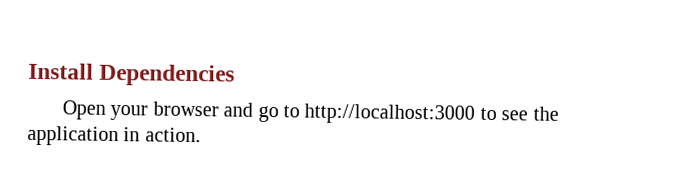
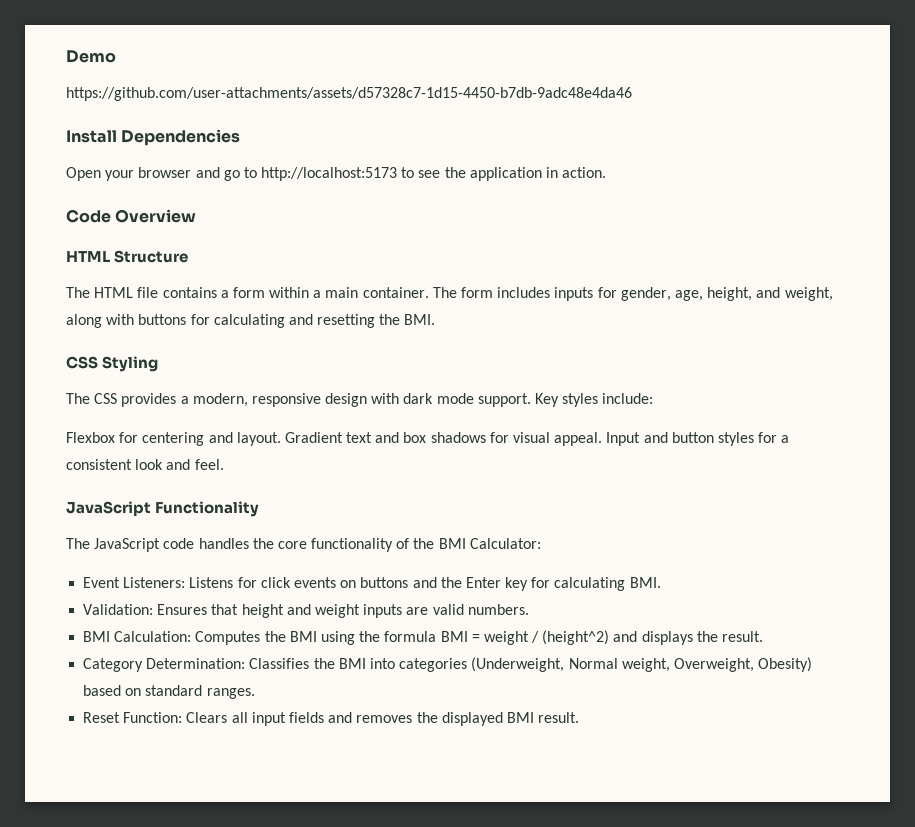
+ Demo
+ https://github.com/user-attachments/assets/d57328c7-1d15-4450-b7db-9adc48e4da46
- Open your browser and go to http://localhost:3000 to see the application in action.
+ Open your browser and go to http://localhost:5173 to see the application in action.
+ Code Overview
+ HTML Structure
+ The HTML file contains a form within a main container. The form includes inputs for gender, age, height, and weight, along with buttons for calculating and resetting the BMI.
+ CSS Styling
+ The CSS provides a modern, responsive design with dark mode support. Key styles include:
+ Flexbox for centering and layout. Gradient text and box shadows for visual appeal. Input and button styles for a consistent look and feel.
+ JavaScript Functionality
+ The JavaScript code handles the core functionality of the BMI Calculator:
+ Event Listeners: Listens for click events on buttons and the Enter key for calculating BMI.
+ Validation: Ensures that height and weight inputs are valid numbers.
+ BMI Calculation: Computes the BMI using the formula BMI = weight / (height^2) and displays the result.
+ Category Determination: Classifies the BMI into categories (Underweight, Normal weight, Overweight, Obesity) based on standard ranges.
+ Reset Function: Clears all input fields and removes the displayed BMI result.

